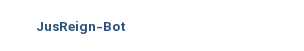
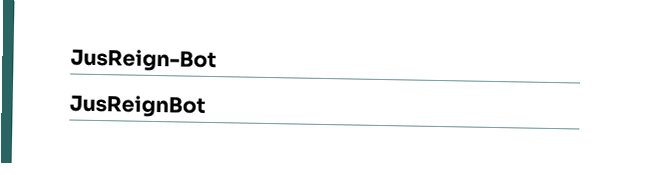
+ JusReignBot

